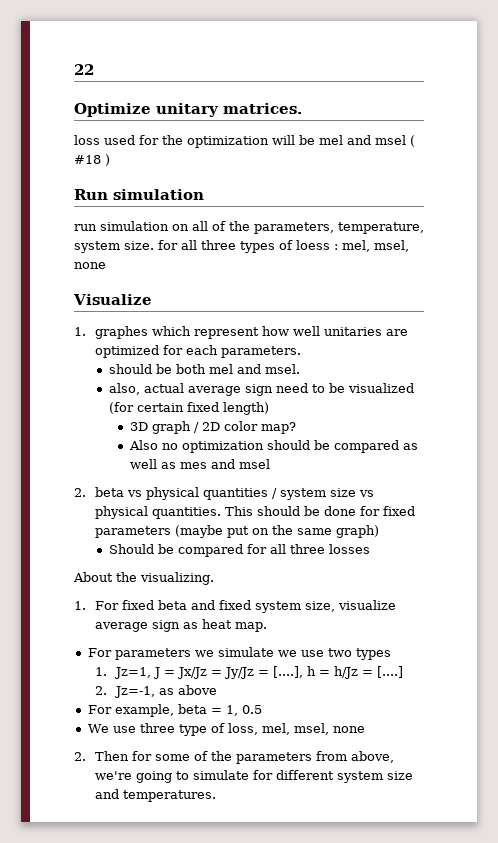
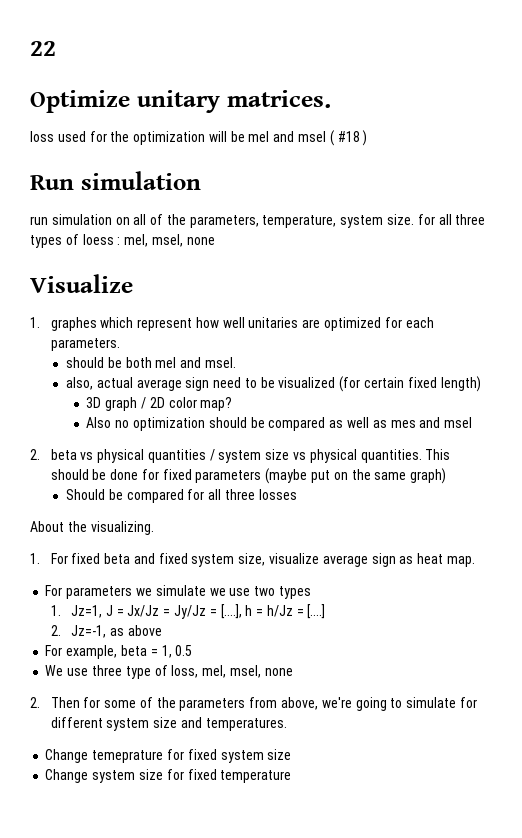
+ Change temeprature for fixed system size
+ Change system size for fixed temperature

